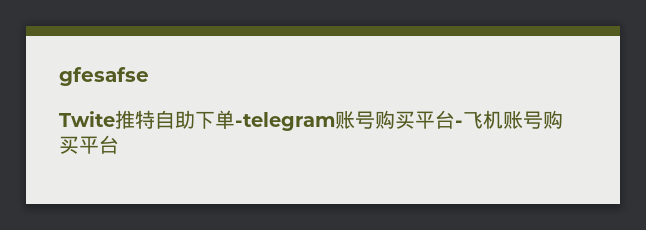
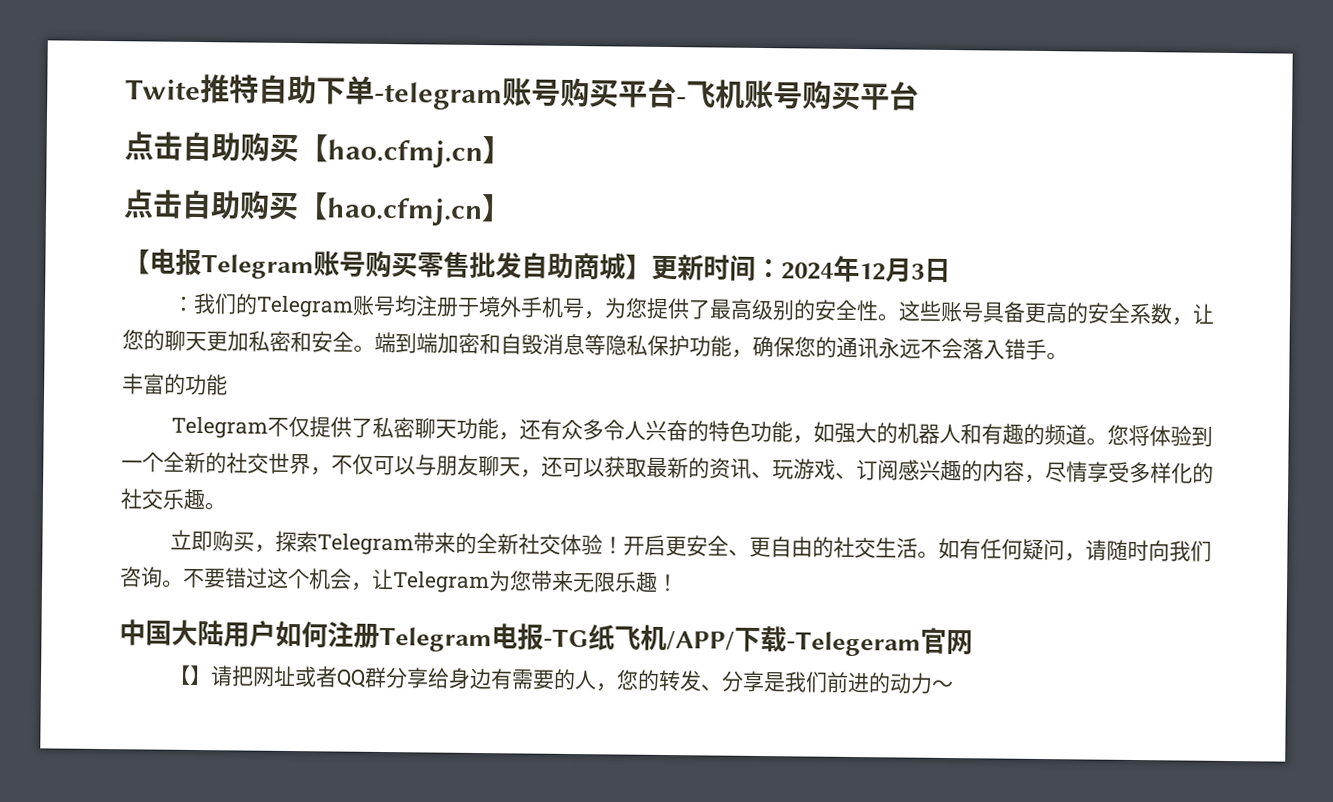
- gfesafse
  Twite推特自助下单-telegram账号购买平台-飞机账号购买平台
+ 点击自助购买【hao.cfmj.cn】
+ 点击自助购买【hao.cfmj.cn】
+ 【电报Telegram账号购买零售批发自助商城】更新时间：2024年12月3日
+ ：我们的Telegram账号均注册于境外手机号，为您提供了最高级别的安全性。这些账号具备更高的安全系数，让您的聊天更加私密和安全。端到端加密和自毁消息等隐私保护功能，确保您的通讯永远不会落入错手。
+ 丰富的功能
+ Telegram不仅提供了私密聊天功能，还有众多令人兴奋的特色功能，如强大的机器人和有趣的频道。您将体验到一个全新的社交世界，不仅可以与朋友聊天，还可以获取最新的资讯、玩游戏、订阅感兴趣的内容，尽情享受多样化的社交乐趣。
+ 立即购买，探索Telegram带来的全新社交体验！开启更安全、更自由的社交生活。如有任何疑问，请随时向我们咨询。不要错过这个机会，让Telegram为您带来无限乐趣！
+ 中国大陆用户如何注册Telegram电报-TG纸飞机/APP/下载-Telegeram官网
+ 【】请把网址或者QQ群分享给身边有需要的人，您的转发、分享是我们前进的动力～

